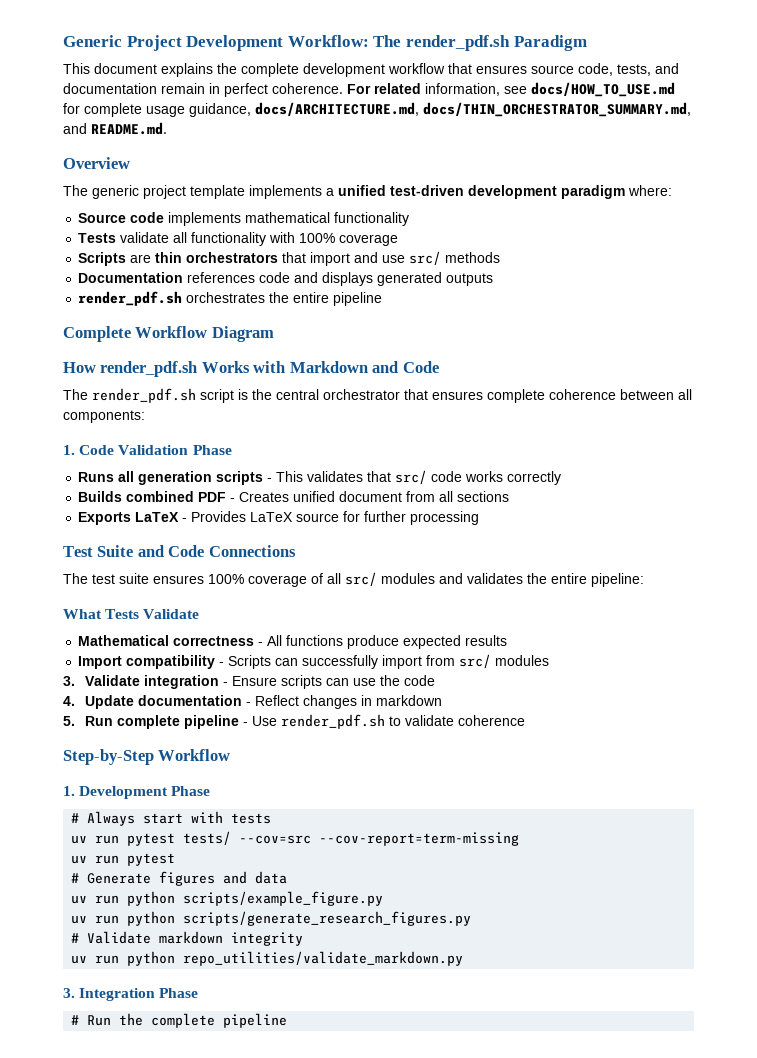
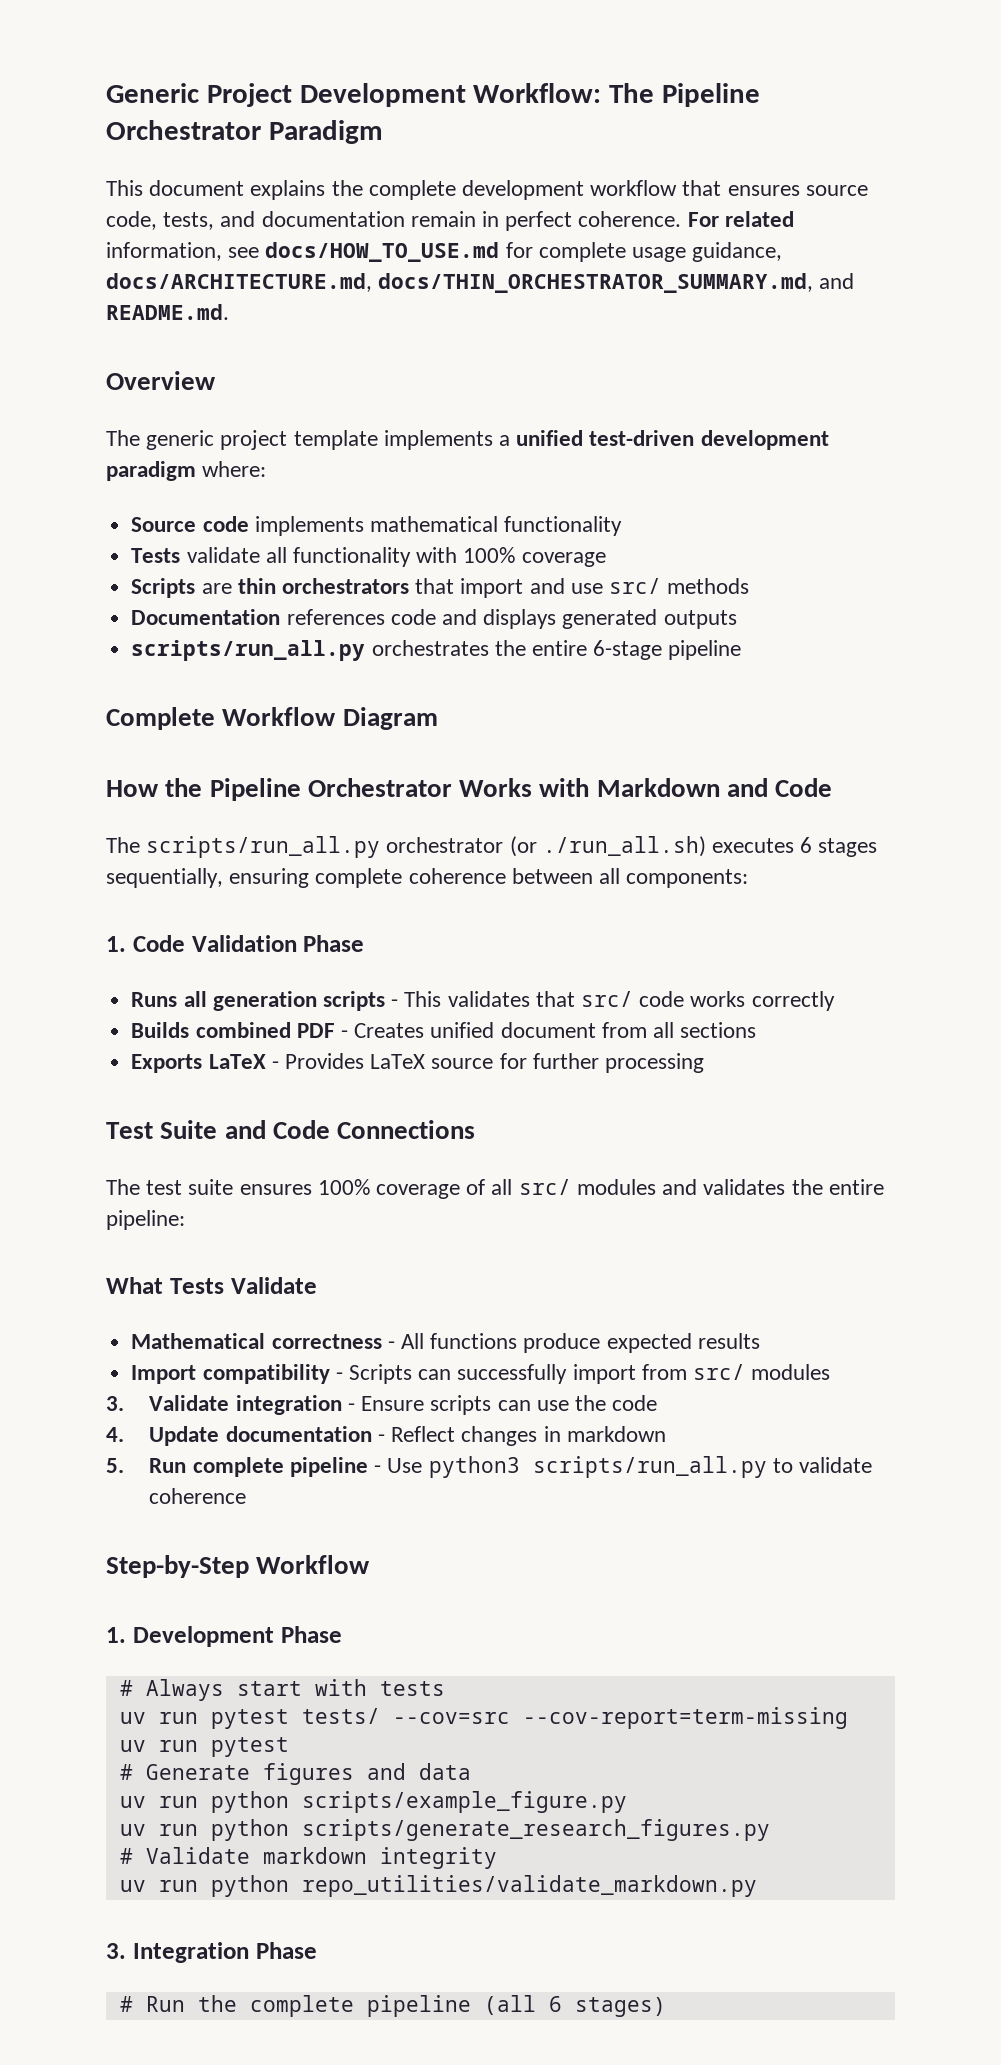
- Generic Project Development Workflow: The render_pdf.sh Paradigm
+ Generic Project Development Workflow: The Pipeline Orchestrator Paradigm
- render_pdf.sh orchestrates the entire pipeline
+ scripts/run_all.py orchestrates the entire 6-stage pipeline
- How render_pdf.sh Works with Markdown and Code
+ How the Pipeline Orchestrator Works with Markdown and Code
- The render_pdf.sh script is the central orchestrator that ensures complete coherence between all components:
+ The scripts/run_all.py orchestrator (or ./run_all.sh) executes 6 stages sequentially, ensuring complete coherence between all components:
- 5. Run complete pipeline - Use render_pdf.sh to validate coherence
+ 5. Run complete pipeline - Use python3 scripts/run_all.py to validate coherence
- # Run the complete pipeline
+ # Run the complete pipeline (all 6 stages)

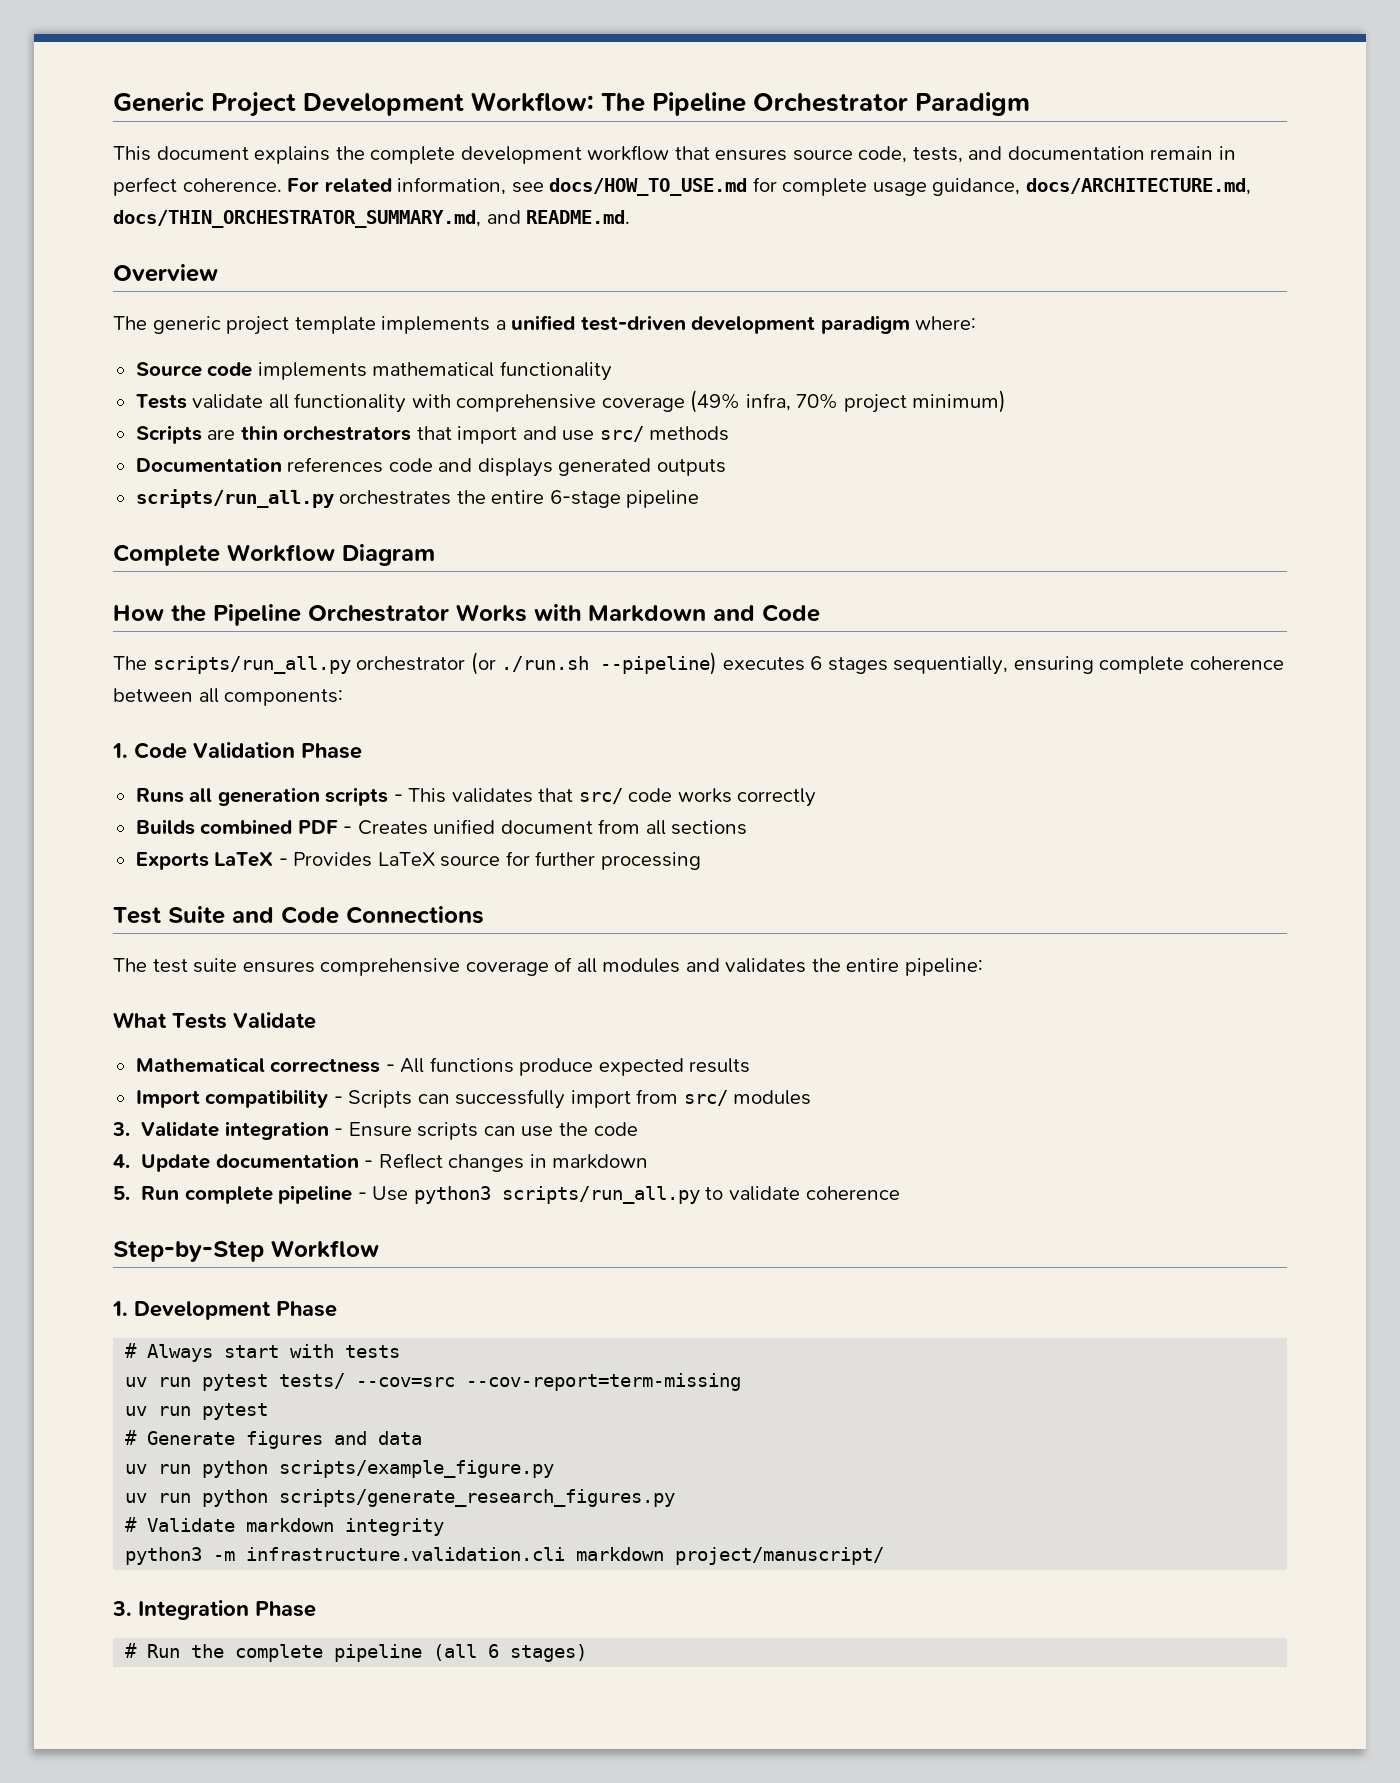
- Tests validate all functionality with 100% coverage
+ Tests validate all functionality with comprehensive coverage (49% infra, 70% project minimum)
- The scripts/run_all.py orchestrator (or ./run_all.sh) executes 6 stages sequentially, ensuring complete coherence between all components:
+ The scripts/run_all.py orchestrator (or ./run.sh --pipeline) executes 6 stages sequentially, ensuring complete coherence between all components:
- The test suite ensures 100% coverage of all src/ modules and validates the entire pipeline:
+ The test suite ensures comprehensive coverage of all modules and validates the entire pipeline:
- uv run python repo_utilities/validate_markdown.py
+ python3 -m infrastructure.validation.cli markdown project/manuscript/

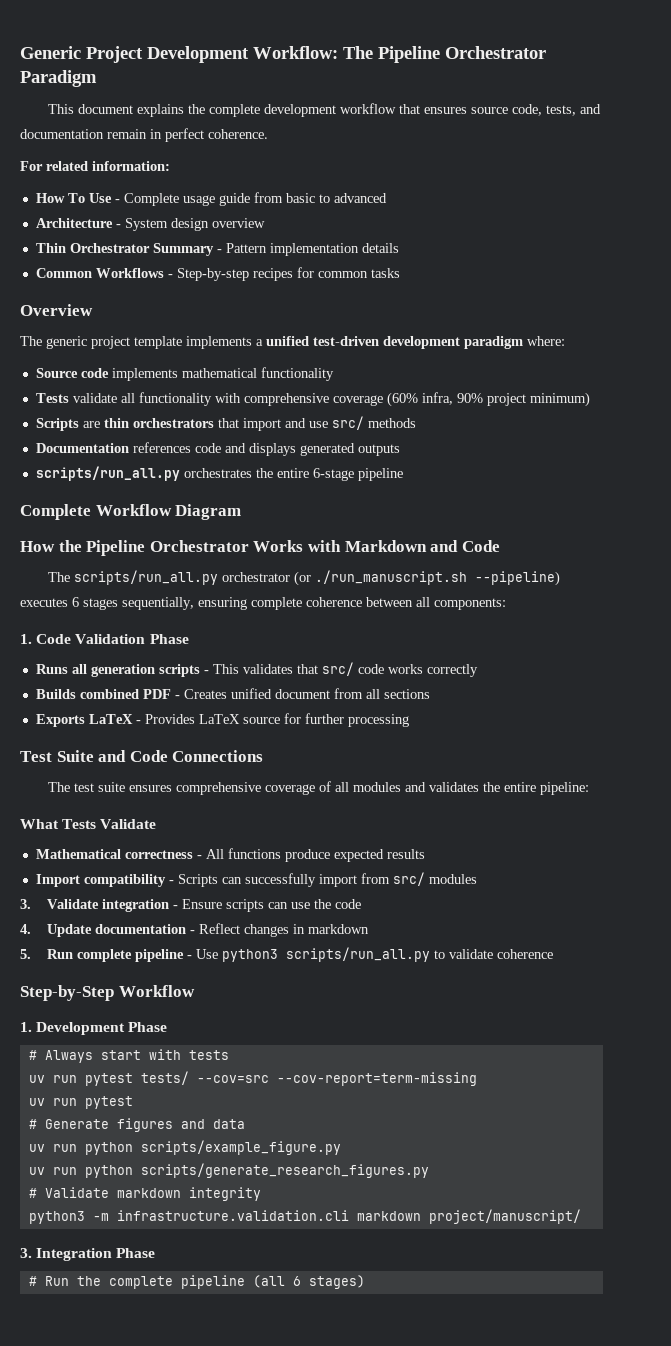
- This document explains the complete development workflow that ensures source code, tests, and documentation remain in perfect coherence. For related information, see docs/HOW_TO_USE.md for complete usage guidance, docs/ARCHITECTURE.md, docs/THIN_ORCHESTRATOR_SUMMARY.md, and README.md.
+ This document explains the complete development workflow that ensures source code, tests, and documentation remain in perfect coherence.
+ For related information:
+ How To Use - Complete usage guide from basic to advanced
+ Architecture - System design overview
+ Thin Orchestrator Summary - Pattern implementation details
+ Common Workflows - Step-by-step recipes for common tasks
- Tests validate all functionality with comprehensive coverage (49% infra, 70% project minimum)
+ Tests validate all functionality with comprehensive coverage (60% infra, 90% project minimum)
- The scripts/run_all.py orchestrator (or ./run.sh --pipeline) executes 6 stages sequentially, ensuring complete coherence between all components:
+ The scripts/run_all.py orchestrator (or ./run_manuscript.sh --pipeline) executes 6 stages sequentially, ensuring complete coherence between all components:

